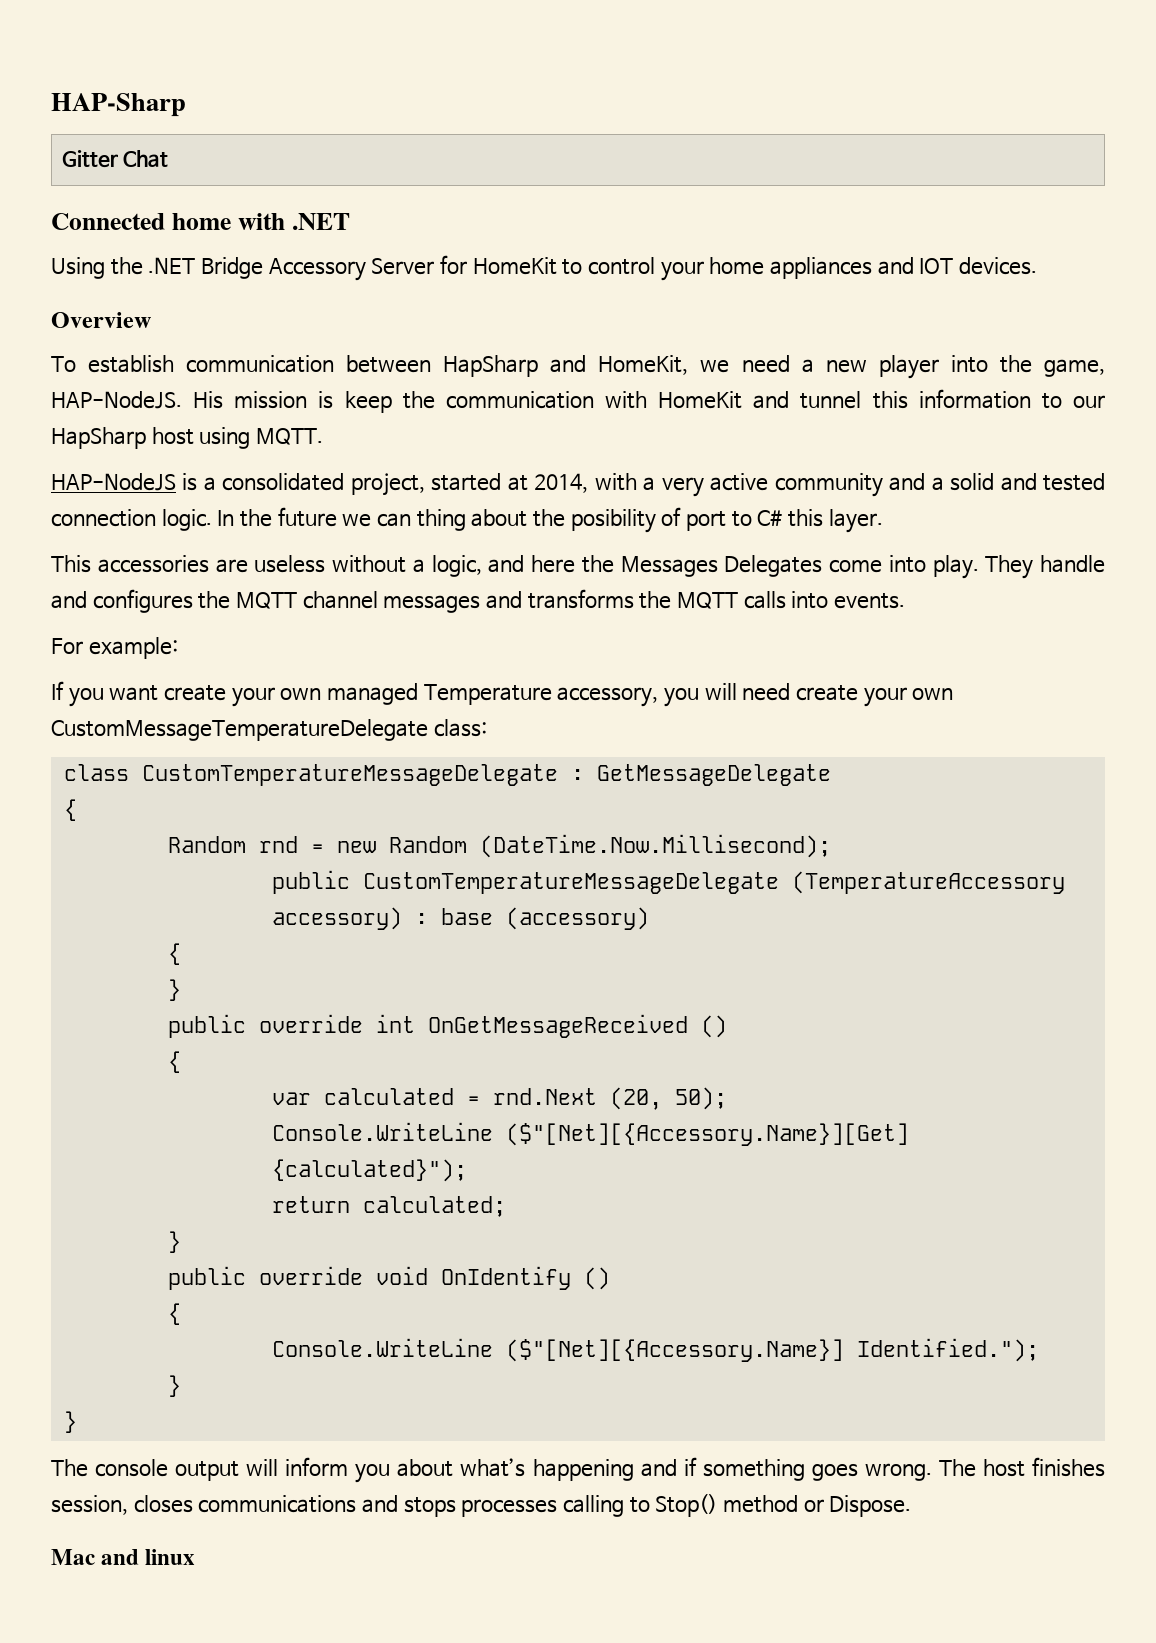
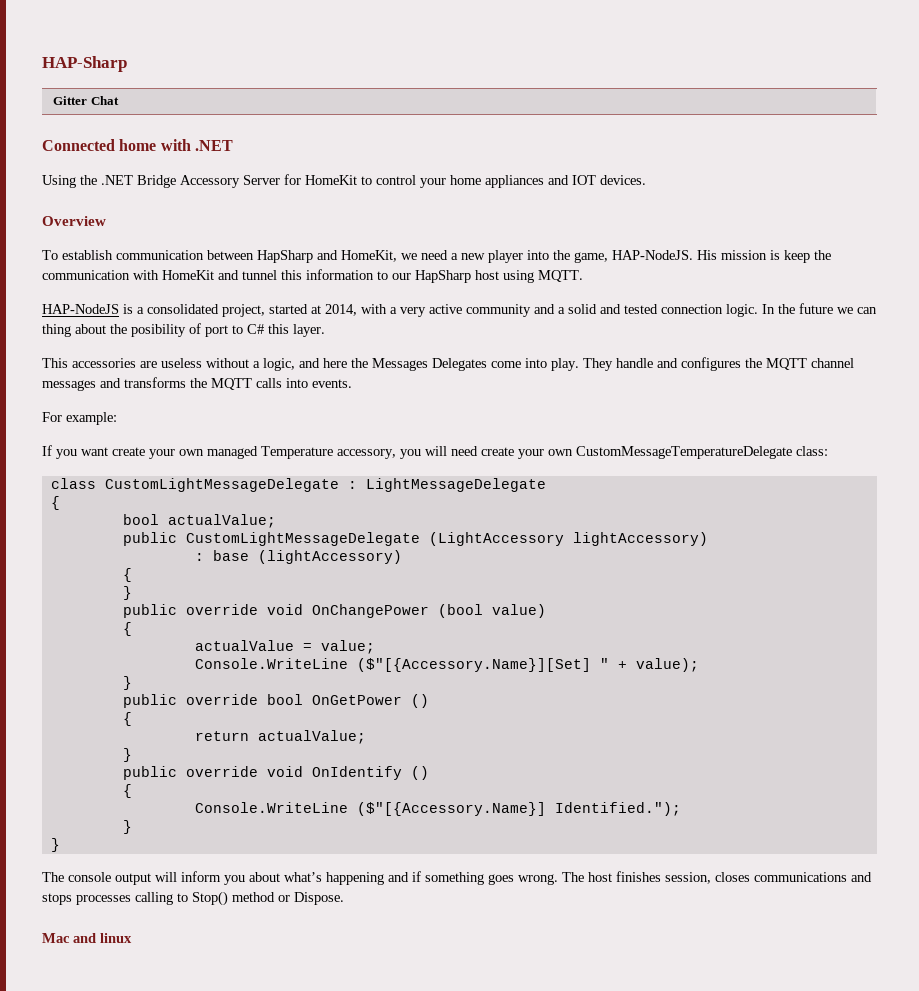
- class CustomTemperatureMessageDelegate : GetMessageDelegate
+ class CustomLightMessageDelegate : LightMessageDelegate
  {
- Random rnd = new Random (DateTime.Now.Millisecond);
- public CustomTemperatureMessageDelegate (TemperatureAccessory accessory) : base (accessory)
+ bool actualValue;
+ public CustomLightMessageDelegate (LightAccessory lightAccessory)
+ : base (lightAccessory)
- public override int OnGetMessageReceived ()
+ public override void OnChangePower (bool value)
  {
- var calculated = rnd.Next (20, 50);
- Console.WriteLine ($"[Net][{Accessory.Name}][Get] {calculated}");
+ actualValue = value;
+ Console.WriteLine ($"[{Accessory.Name}][Set] " + value);
+ }
+ public override bool OnGetPower ()
+ {
- return calculated;
+ return actualValue;
- Console.WriteLine ($"[Net][{Accessory.Name}] Identified.");
+ Console.WriteLine ($"[{Accessory.Name}] Identified.");

